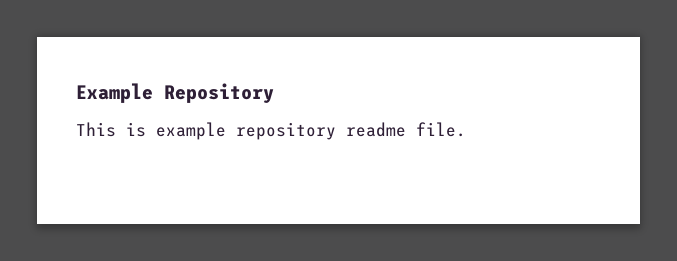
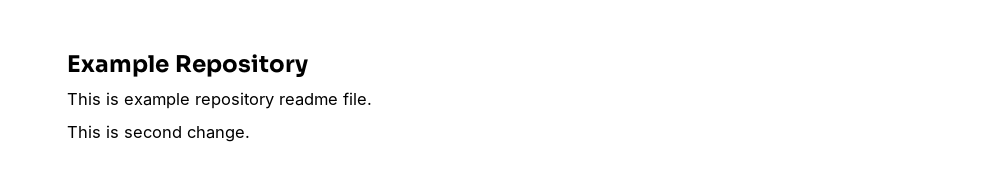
+ This is second change.

